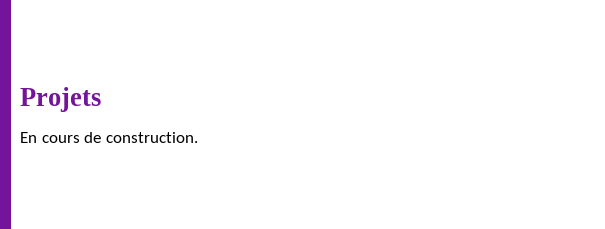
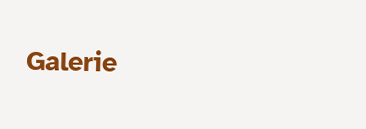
- Projets
- En cours de construction.
+ Galerie

